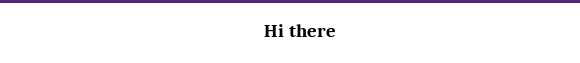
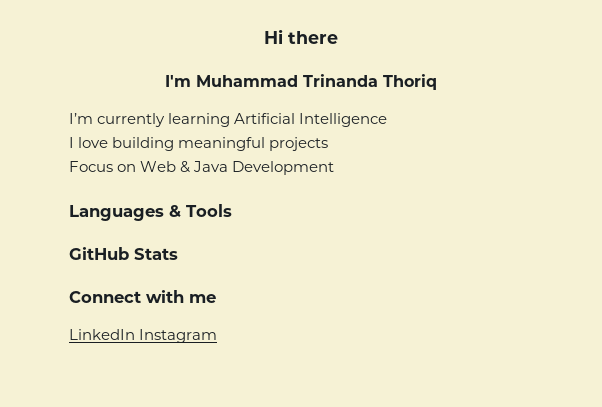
+ I'm Muhammad Trinanda Thoriq
+ I’m currently learning Artificial Intelligence
+ I love building meaningful projects
+ Focus on Web & Java Development
+ Languages & Tools
+ GitHub Stats
+ Connect with me
+ LinkedIn Instagram

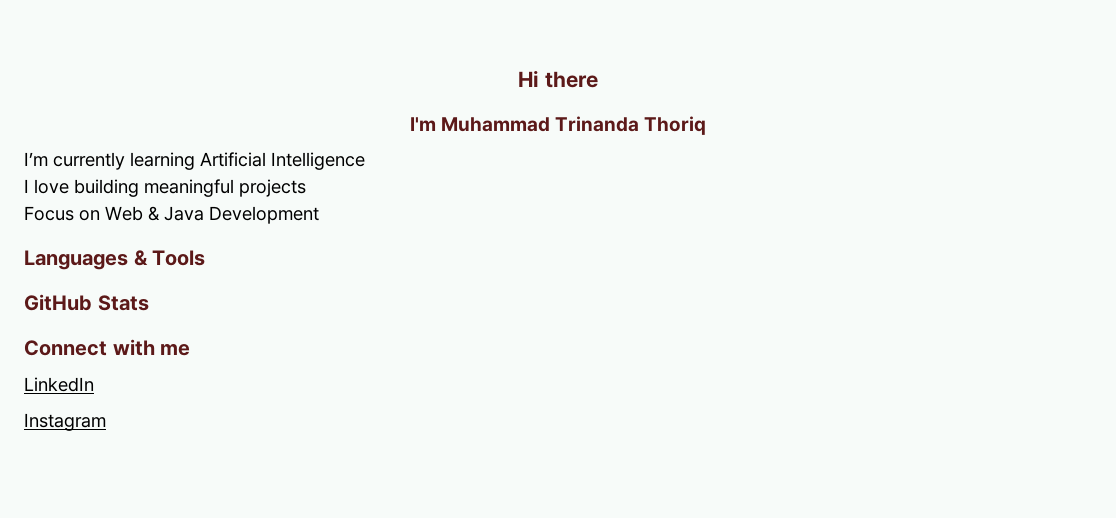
- LinkedIn Instagram
+ LinkedIn
+ Instagram

